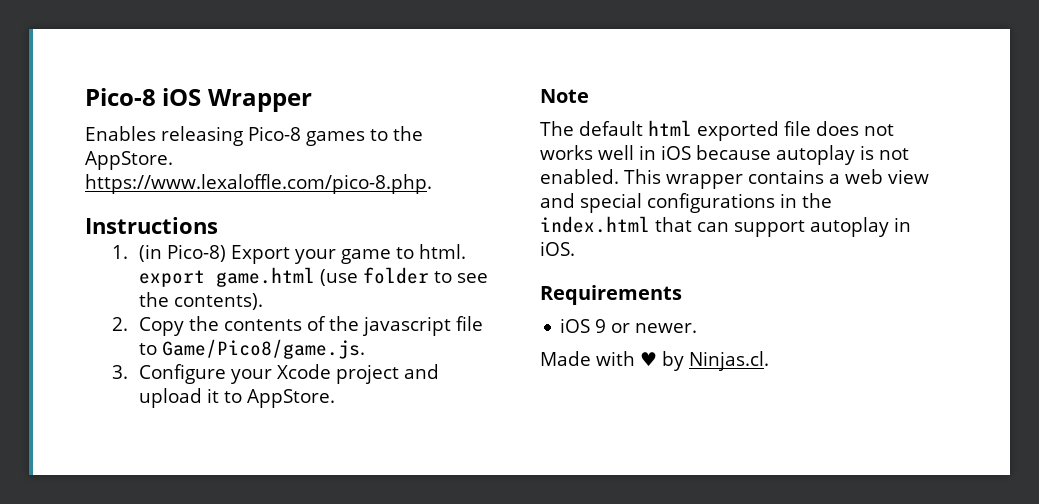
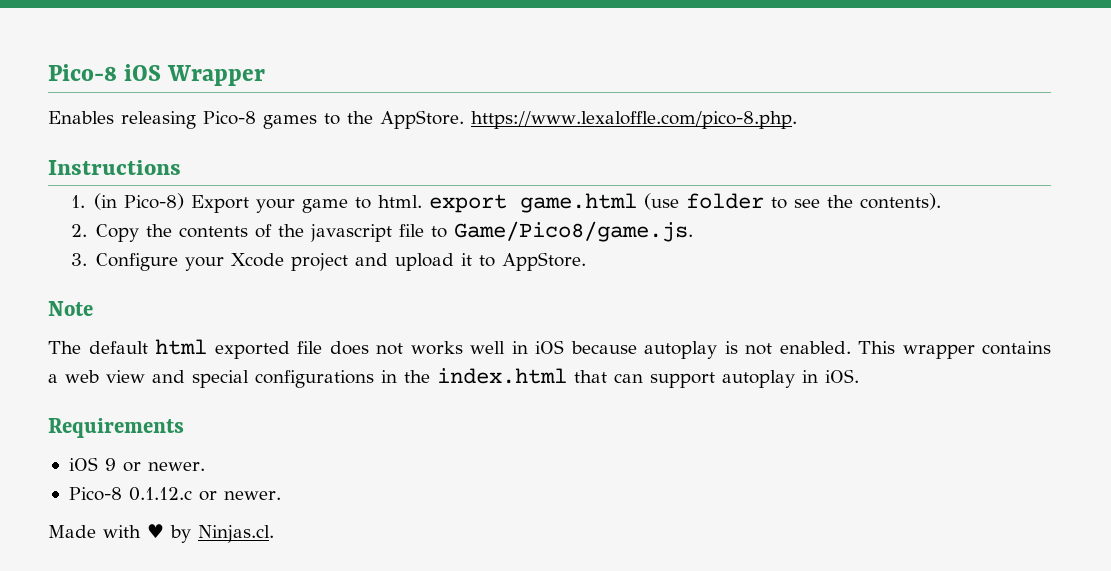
+ Pico-8 0.1.12.c or newer.

